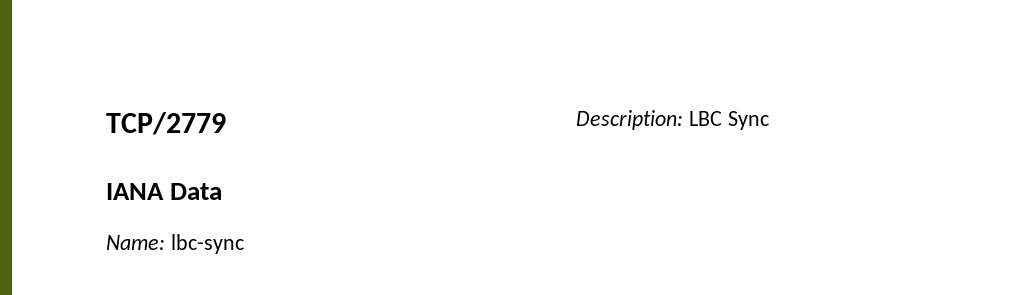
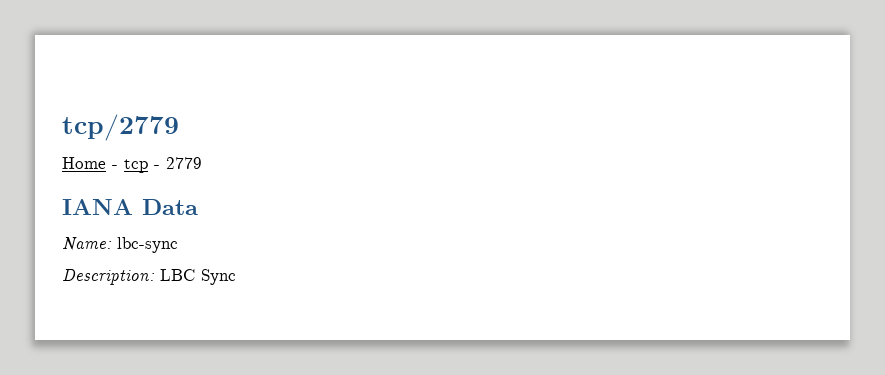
- TCP/2779
+ tcp/2779
+ Home - tcp - 2779

